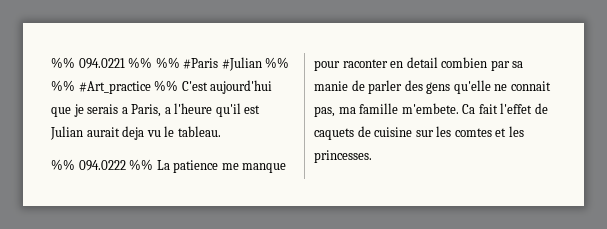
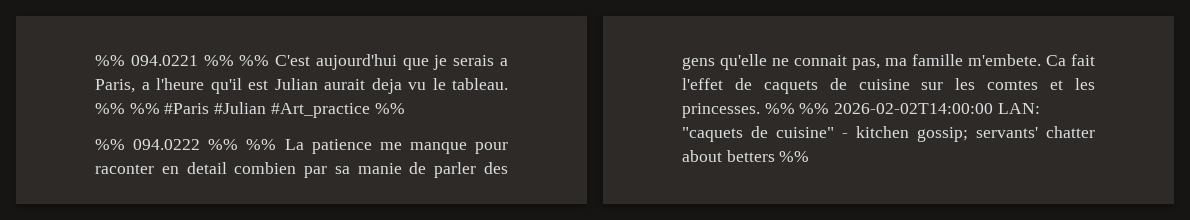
- %% 094.0221 %% %% #Paris #Julian %% %% #Art_practice %% C'est aujourd'hui que je serais a Paris, a l'heure qu'il est Julian aurait deja vu le tableau.
+ %% 094.0221 %% %% C'est aujourd'hui que je serais a Paris, a l'heure qu'il est Julian aurait deja vu le tableau. %% %% #Paris #Julian #Art_practice %%
- %% 094.0222 %% La patience me manque pour raconter en detail combien par sa manie de parler des gens qu'elle ne connait pas, ma famille m'embete.
+ %% 094.0222 %% %% La patience me manque pour raconter en detail combien par sa manie de parler des gens qu'elle ne connait pas, ma famille m'embete.
+ %% %% 2026-02-02T14:00:00 LAN: "caquets de cuisine" - kitchen gossip; servants' chatter about betters %%

